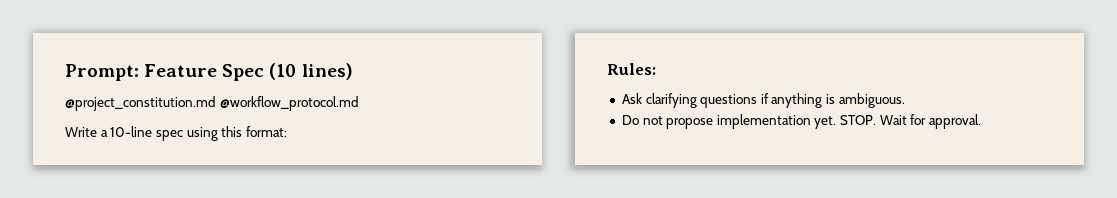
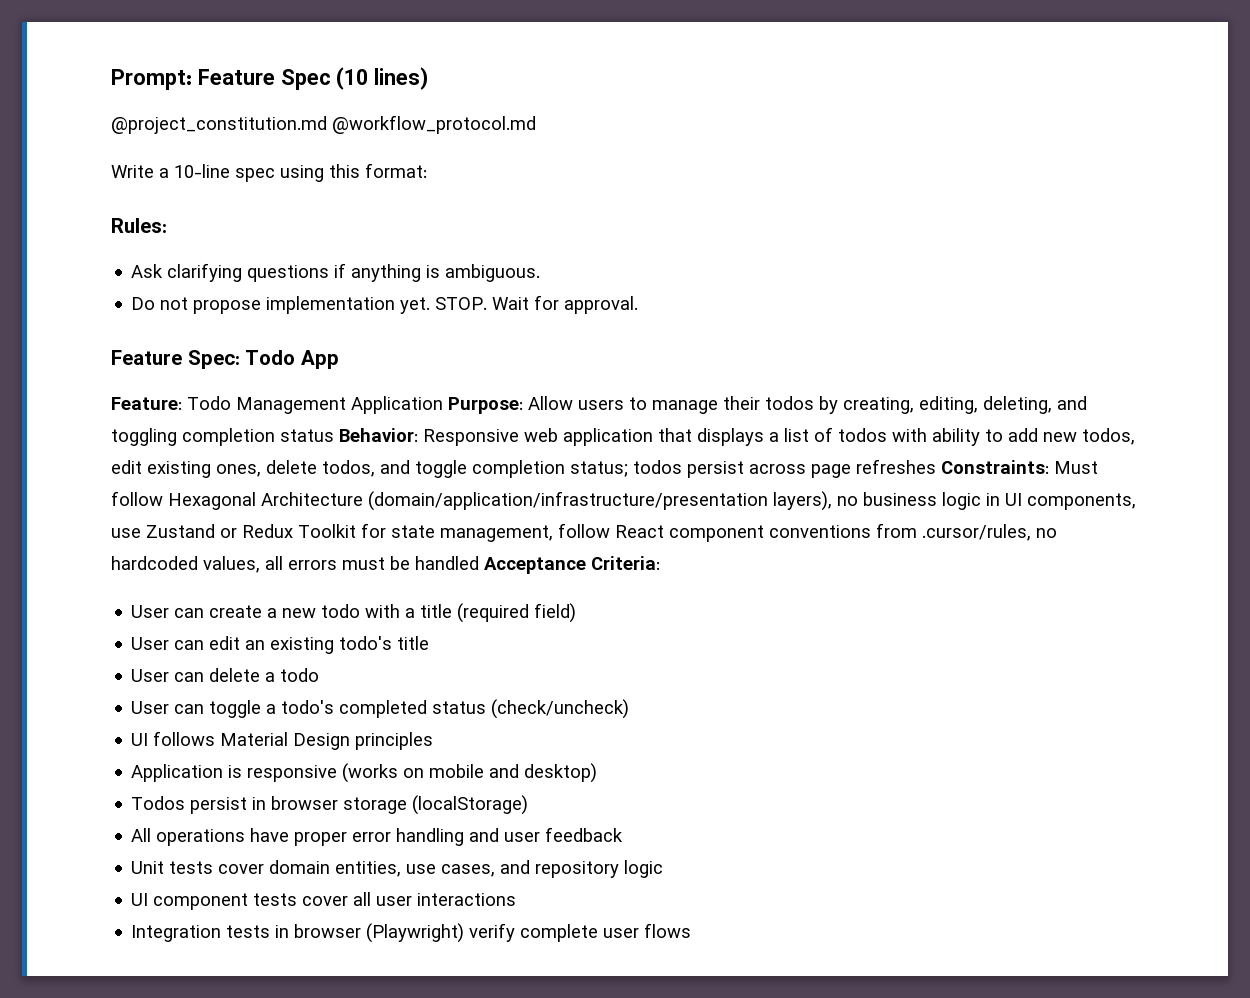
+ Feature Spec: Todo App
+ Feature: Todo Management Application Purpose: Allow users to manage their todos by creating, editing, deleting, and toggling completion status Behavior: Responsive web application that displays a list of todos with ability to add new todos, edit existing ones, delete todos, and toggle completion status; todos persist across page refreshes Constraints: Must follow Hexagonal Architecture (domain/application/infrastructure/presentation layers), no business logic in UI components, use Zustand or Redux Toolkit for state management, follow React component conventions from .cursor/rules, no hardcoded values, all errors must be handled Acceptance Criteria:
+ User can create a new todo with a title (required field)
+ User can edit an existing todo's title
+ User can delete a todo
+ User can toggle a todo's completed status (check/uncheck)
+ UI follows Material Design principles
+ Application is responsive (works on mobile and desktop)
+ Todos persist in browser storage (localStorage)
+ All operations have proper error handling and user feedback
+ Unit tests cover domain entities, use cases, and repository logic
+ UI component tests cover all user interactions
+ Integration tests in browser (Playwright) verify complete user flows

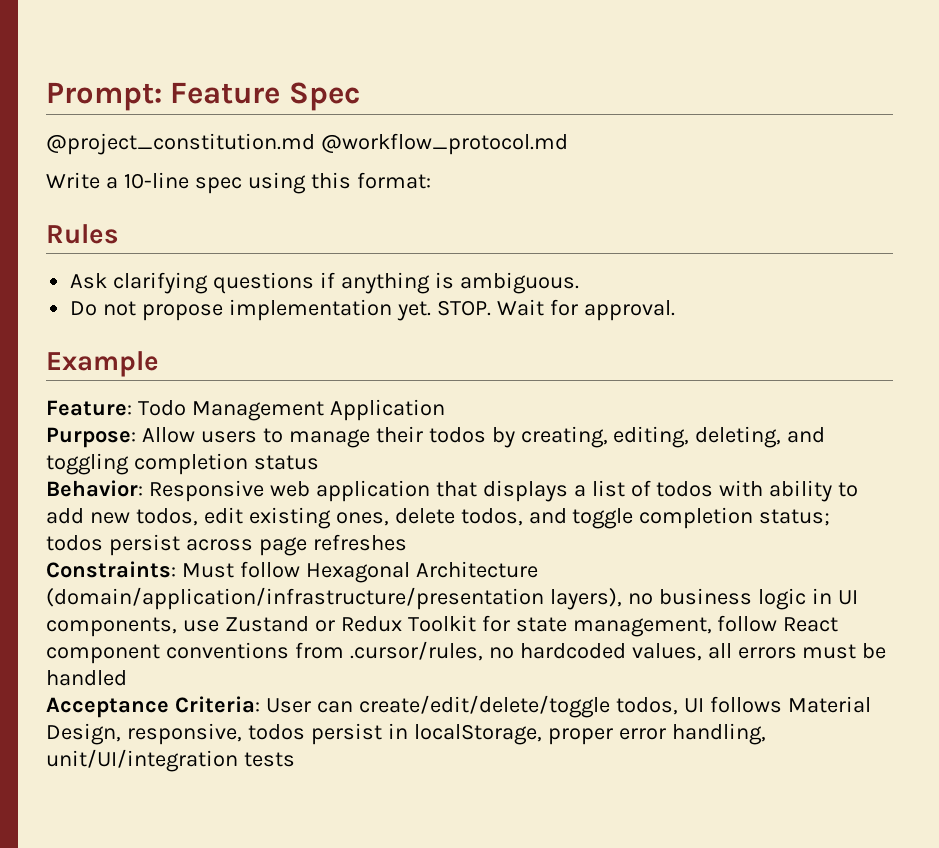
- Prompt: Feature Spec (10 lines)
+ Prompt: Feature Spec
- Rules:
+ Rules
- Feature Spec: Todo App
+ Example
- Todo Management Application Purpose:
+ Todo Management Application
+ Purpose:
- Allow users to manage their todos by creating, editing, deleting, and toggling completion status Behavior:
+ Allow users to manage their todos by creating, editing, deleting, and toggling completion status
+ Behavior:
- todos persist across page refreshes Constraints:
+ todos persist across page refreshes
+ Constraints:
- Must follow Hexagonal Architecture (domain/application/infrastructure/presentation layers), no business logic in UI components, use Zustand or Redux Toolkit for state management, follow React component conventions from .cursor/rules, no hardcoded values, all errors must be handled Acceptance Criteria:
- User can create a new todo with a title (required field)
- User can edit an existing todo's title
- User can delete a todo
- User can toggle a todo's completed status (check/uncheck)
- UI follows Material Design principles
- Application is responsive (works on mobile and desktop)
- Todos persist in browser storage (localStorage)
- All operations have proper error handling and user feedback
- Unit tests cover domain entities, use cases, and repository logic
- UI component tests cover all user interactions
- Integration tests in browser (Playwright) verify complete user flows
+ Must follow Hexagonal Architecture (domain/application/infrastructure/presentation layers), no business logic in UI components, use Zustand or Redux Toolkit for state management, follow React component conventions from .cursor/rules, no hardcoded values, all errors must be handled
+ Acceptance Criteria: User can create/edit/delete/toggle todos, UI follows Material Design, responsive, todos persist in localStorage, proper error handling, unit/UI/integration tests

